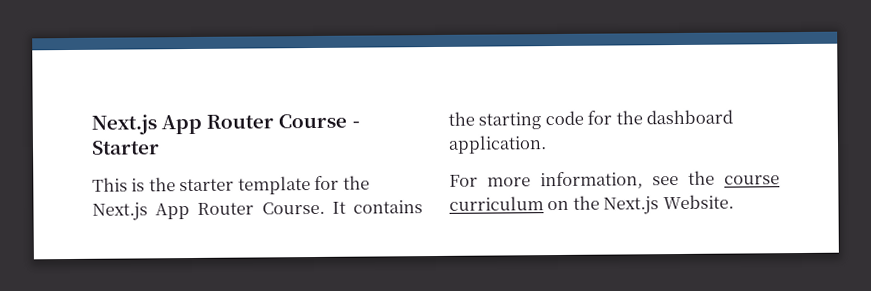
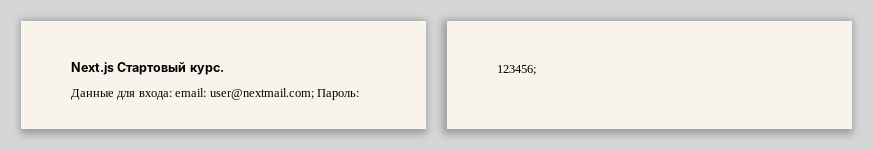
- Next.js App Router Course - Starter
- This is the starter template for the Next.js App Router Course. It contains the starting code for the dashboard application.
- For more information, see the course curriculum on the Next.js Website.
+ Next.js Стартовый курс.
+ Данные для входа: email: user@nextmail.com; Пароль: 123456;

